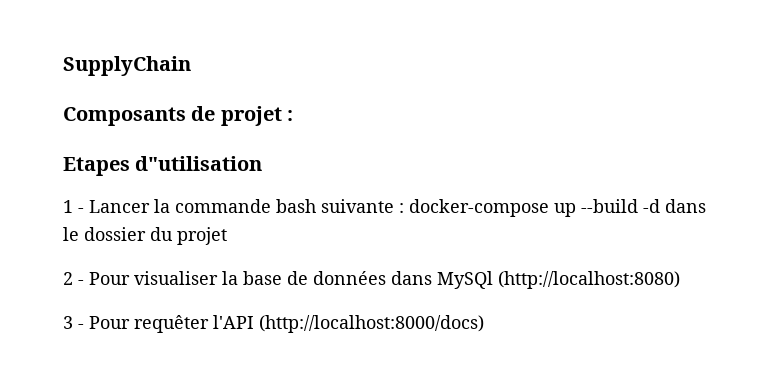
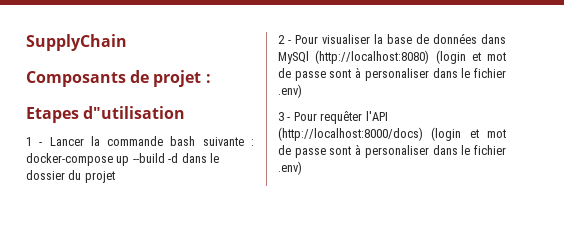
- 2 - Pour visualiser la base de données dans MySQl (http://localhost:8080)
+ 2 - Pour visualiser la base de données dans MySQl (http://localhost:8080) (login et mot de passe sont à personaliser dans le fichier .env)
- 3 - Pour requêter l'API (http://localhost:8000/docs)
+ 3 - Pour requêter l'API (http://localhost:8000/docs) (login et mot de passe sont à personaliser dans le fichier .env)

